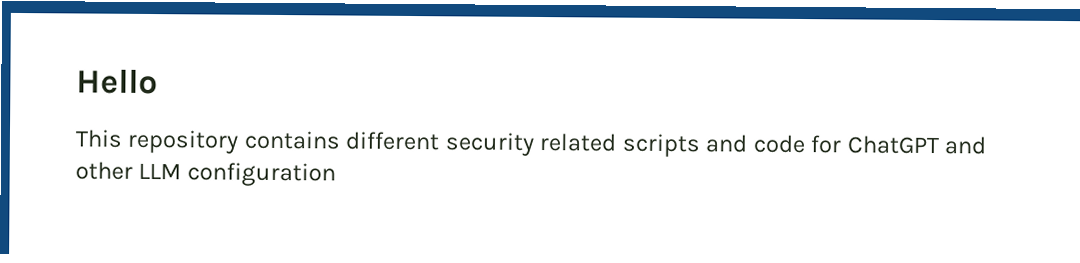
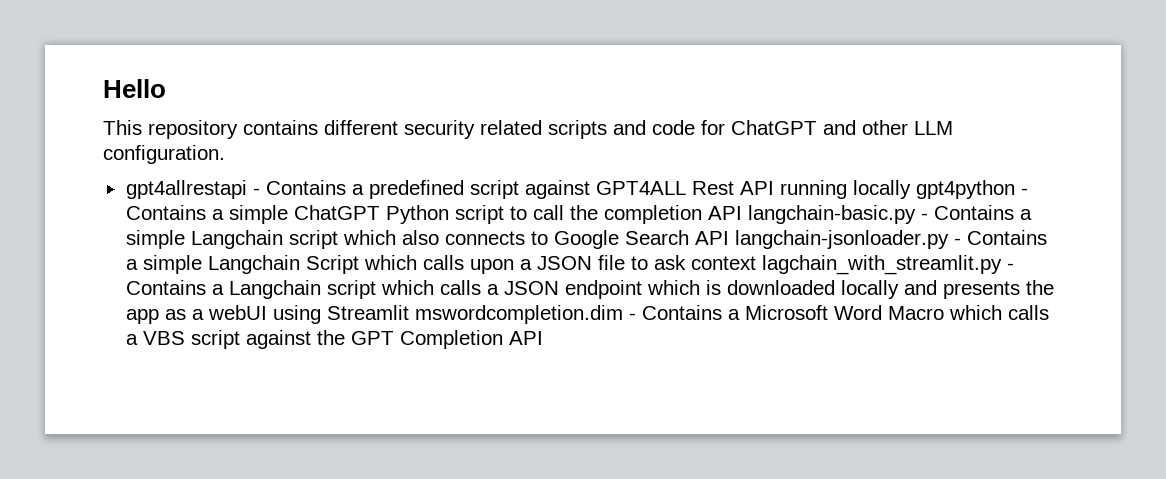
- This repository contains different security related scripts and code for ChatGPT and other LLM configuration
+ This repository contains different security related scripts and code for ChatGPT and other LLM configuration.
+ gpt4allrestapi - Contains a predefined script against GPT4ALL Rest API running locally gpt4python - Contains a simple ChatGPT Python script to call the completion API langchain-basic.py - Contains a simple Langchain script which also connects to Google Search API langchain-jsonloader.py - Contains a simple Langchain Script which calls upon a JSON file to ask context lagchain_with_streamlit.py - Contains a Langchain script which calls a JSON endpoint which is downloaded locally and presents the app as a webUI using Streamlit mswordcompletion.dim - Contains a Microsoft Word Macro which calls a VBS script against the GPT Completion API

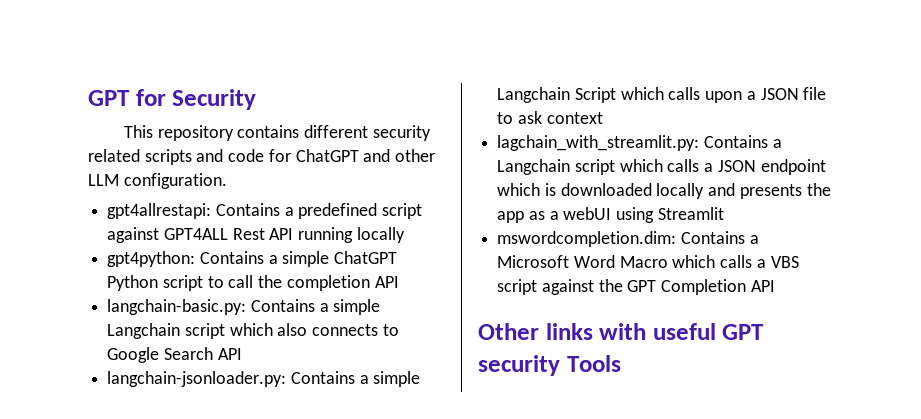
- Hello
+ GPT for Security
- gpt4allrestapi - Contains a predefined script against GPT4ALL Rest API running locally gpt4python - Contains a simple ChatGPT Python script to call the completion API langchain-basic.py - Contains a simple Langchain script which also connects to Google Search API langchain-jsonloader.py - Contains a simple Langchain Script which calls upon a JSON file to ask context lagchain_with_streamlit.py - Contains a Langchain script which calls a JSON endpoint which is downloaded locally and presents the app as a webUI using Streamlit mswordcompletion.dim - Contains a Microsoft Word Macro which calls a VBS script against the GPT Completion API
+ gpt4allrestapi: Contains a predefined script against GPT4ALL Rest API running locally
+ gpt4python: Contains a simple ChatGPT Python script to call the completion API
+ langchain-basic.py: Contains a simple Langchain script which also connects to Google Search API
+ langchain-jsonloader.py: Contains a simple Langchain Script which calls upon a JSON file to ask context
+ lagchain_with_streamlit.py: Contains a Langchain script which calls a JSON endpoint which is downloaded locally and presents the app as a webUI using Streamlit
+ mswordcompletion.dim: Contains a Microsoft Word Macro which calls a VBS script against the GPT Completion API
+ Other links with useful GPT security Tools

